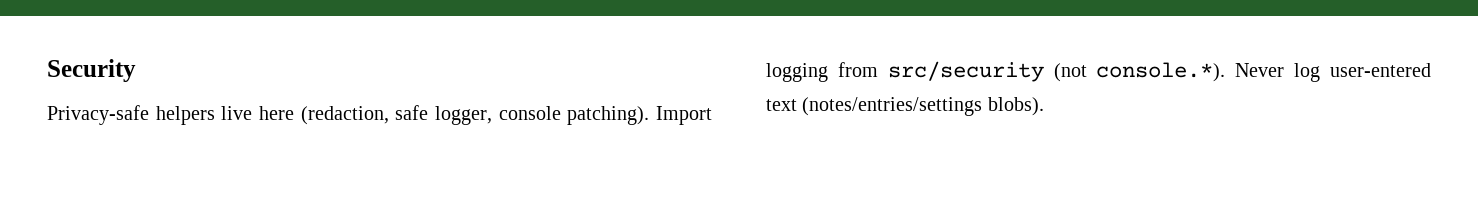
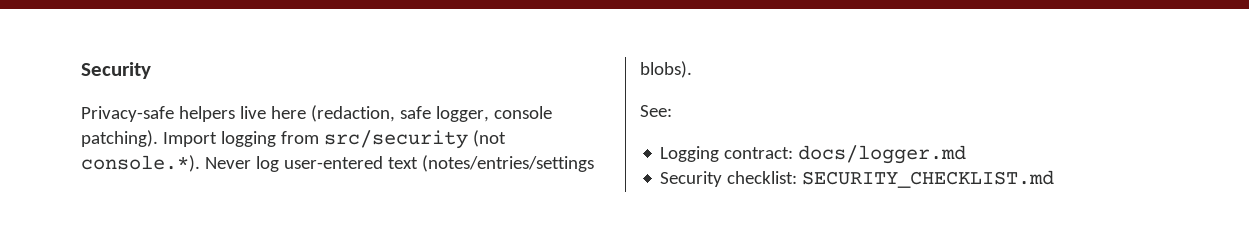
+ See:
+ Logging contract: docs/logger.md
+ Security checklist: SECURITY_CHECKLIST.md

